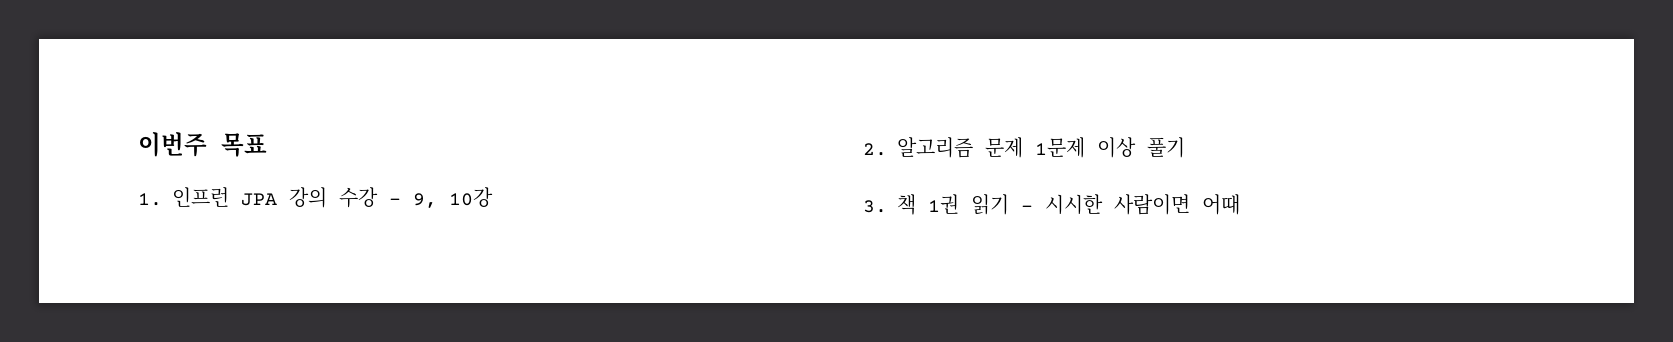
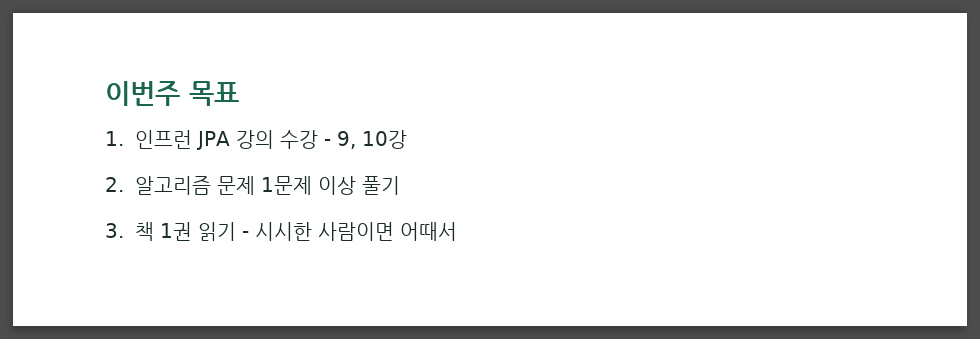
- 3. 책 1권 읽기 - 시시한 사람이면 어때
+ 3. 책 1권 읽기 - 시시한 사람이면 어때서

